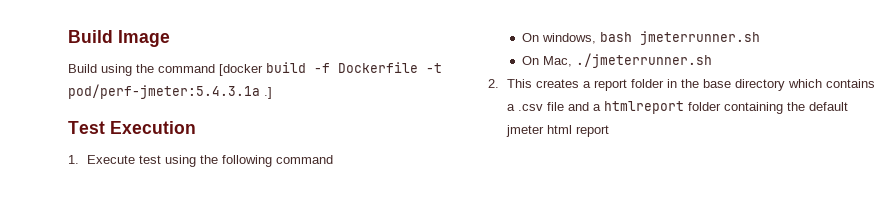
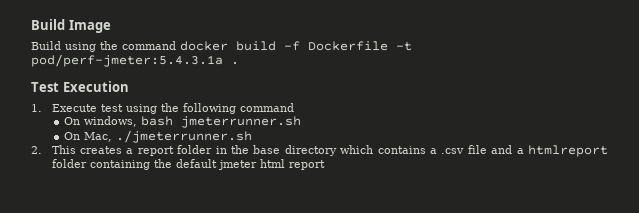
- Build using the command [docker build -f Dockerfile -t pod/perf-jmeter:5.4.3.1a .]
+ Build using the command docker build -f Dockerfile -t pod/perf-jmeter:5.4.3.1a .

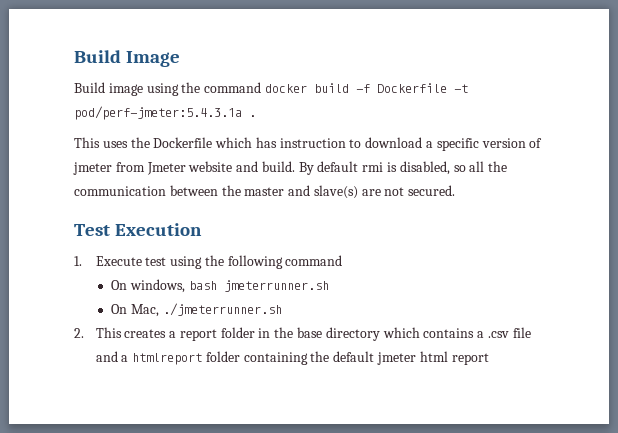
- Build using the command docker build -f Dockerfile -t pod/perf-jmeter:5.4.3.1a .
+ Build image using the command docker build -f Dockerfile -t pod/perf-jmeter:5.4.3.1a .
+ This uses the Dockerfile which has instruction to download a specific version of jmeter from Jmeter website and build. By default rmi is disabled, so all the communication between the master and slave(s) are not secured.

